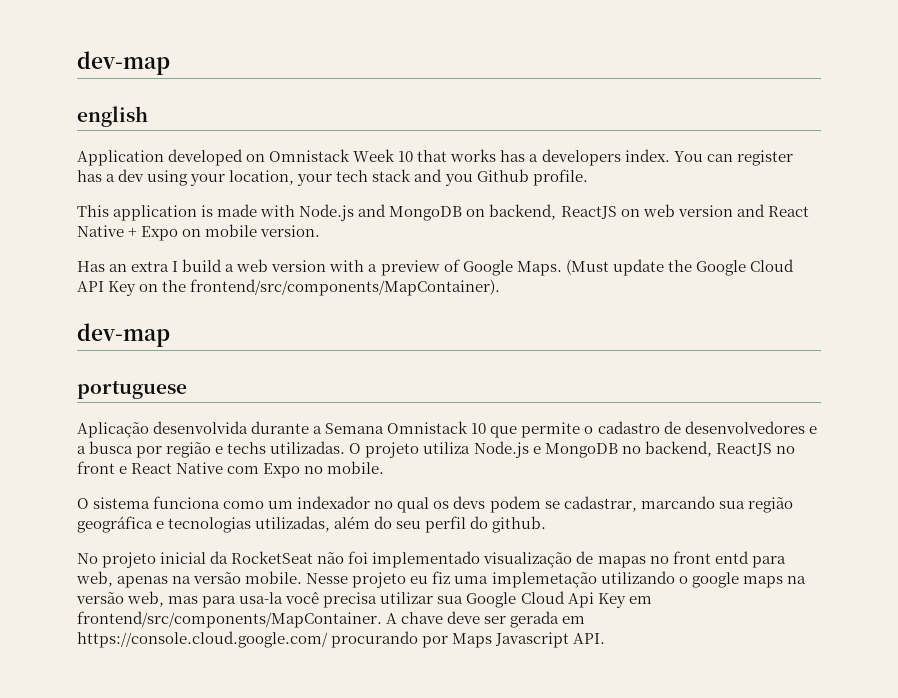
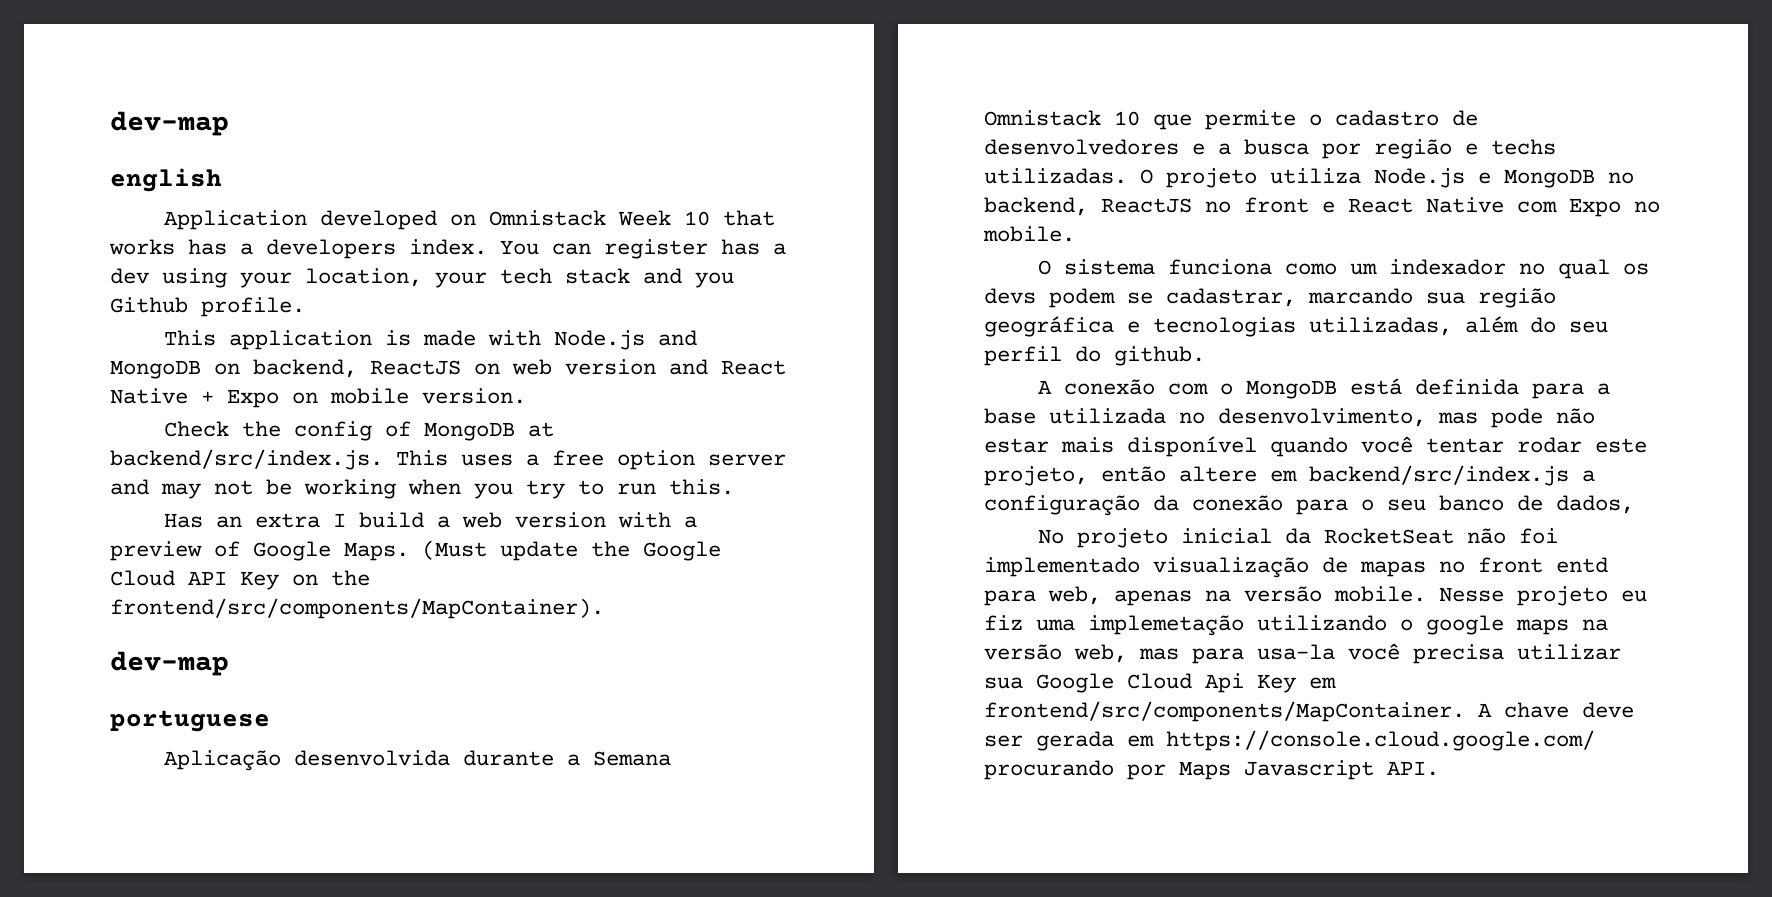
+ Check the config of MongoDB at backend/src/index.js. This uses a free option server and may not be working when you try to run this.
+ A conexão com o MongoDB está definida para a base utilizada no desenvolvimento, mas pode não estar mais disponível quando você tentar rodar este projeto, então altere em backend/src/index.js a configuração da conexão para o seu banco de dados,

